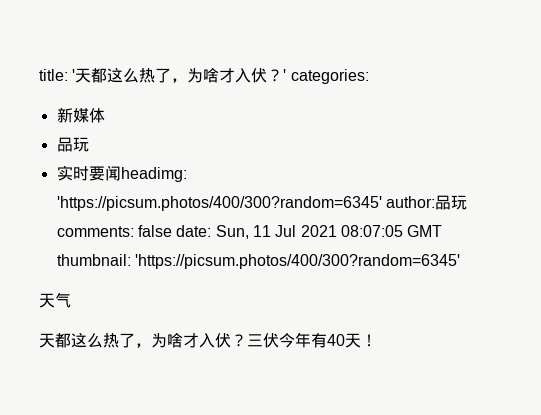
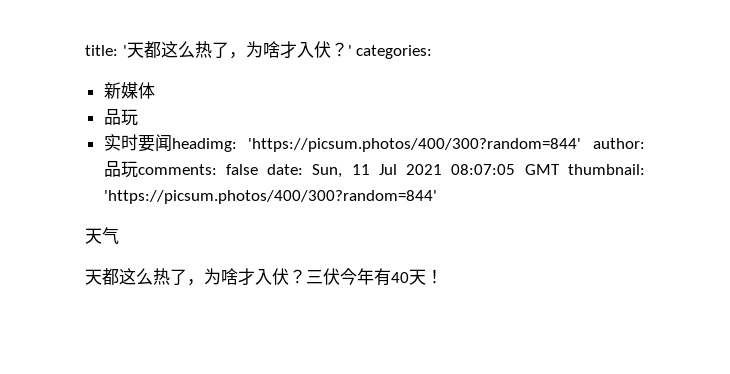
- 实时要闻headimg: 'https://picsum.photos/400/300?random=6345' author:品玩comments: false date: Sun, 11 Jul 2021 08:07:05 GMT thumbnail: 'https://picsum.photos/400/300?random=6345'
+ 实时要闻headimg: 'https://picsum.photos/400/300?random=844' author:品玩comments: false date: Sun, 11 Jul 2021 08:07:05 GMT thumbnail: 'https://picsum.photos/400/300?random=844'

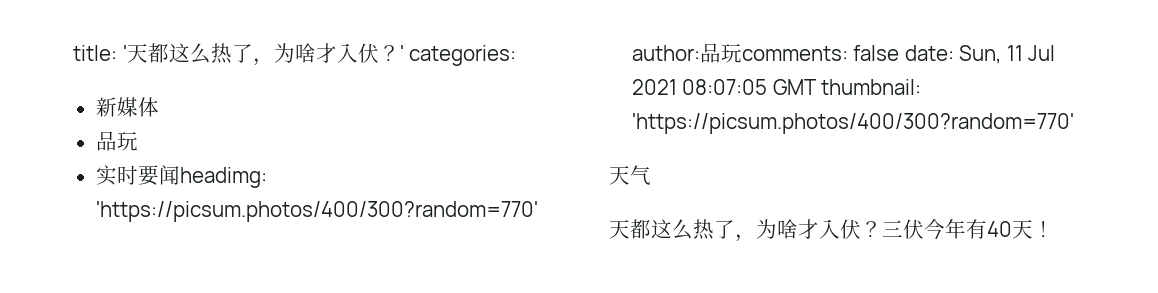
- 实时要闻headimg: 'https://picsum.photos/400/300?random=844' author:品玩comments: false date: Sun, 11 Jul 2021 08:07:05 GMT thumbnail: 'https://picsum.photos/400/300?random=844'
+ 实时要闻headimg: 'https://picsum.photos/400/300?random=770' author:品玩comments: false date: Sun, 11 Jul 2021 08:07:05 GMT thumbnail: 'https://picsum.photos/400/300?random=770'

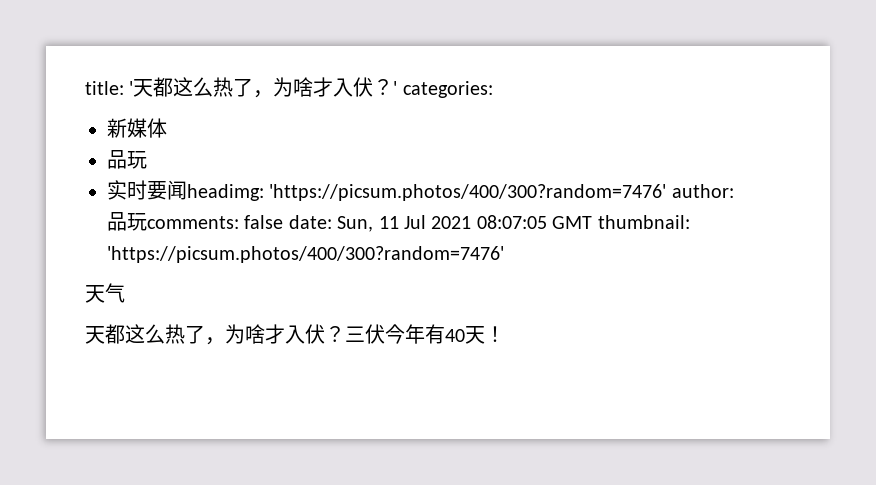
- 实时要闻headimg: 'https://picsum.photos/400/300?random=770' author:品玩comments: false date: Sun, 11 Jul 2021 08:07:05 GMT thumbnail: 'https://picsum.photos/400/300?random=770'
+ 实时要闻headimg: 'https://picsum.photos/400/300?random=7476' author:品玩comments: false date: Sun, 11 Jul 2021 08:07:05 GMT thumbnail: 'https://picsum.photos/400/300?random=7476'

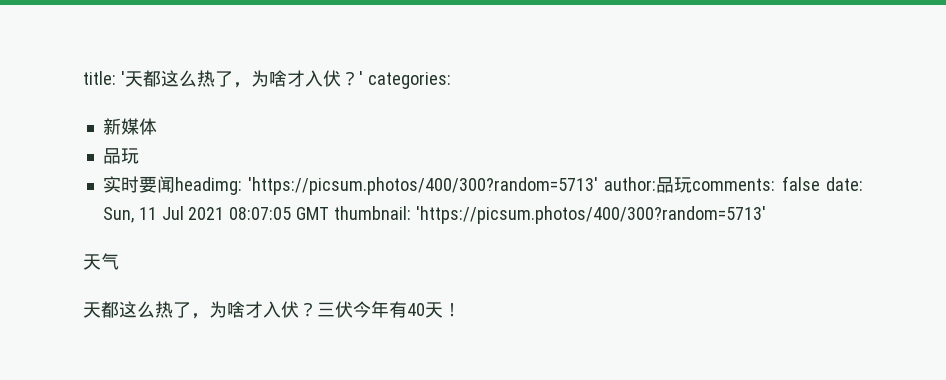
- 实时要闻headimg: 'https://picsum.photos/400/300?random=7476' author:品玩comments: false date: Sun, 11 Jul 2021 08:07:05 GMT thumbnail: 'https://picsum.photos/400/300?random=7476'
+ 实时要闻headimg: 'https://picsum.photos/400/300?random=5713' author:品玩comments: false date: Sun, 11 Jul 2021 08:07:05 GMT thumbnail: 'https://picsum.photos/400/300?random=5713'

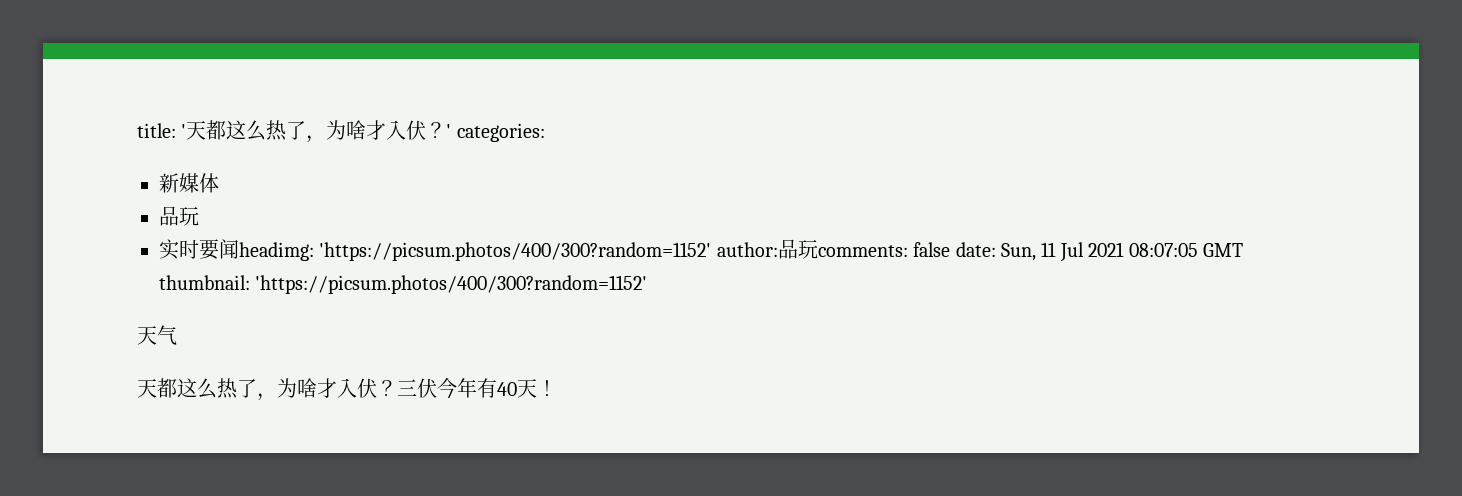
- 实时要闻headimg: 'https://picsum.photos/400/300?random=5713' author:品玩comments: false date: Sun, 11 Jul 2021 08:07:05 GMT thumbnail: 'https://picsum.photos/400/300?random=5713'
+ 实时要闻headimg: 'https://picsum.photos/400/300?random=1152' author:品玩comments: false date: Sun, 11 Jul 2021 08:07:05 GMT thumbnail: 'https://picsum.photos/400/300?random=1152'

